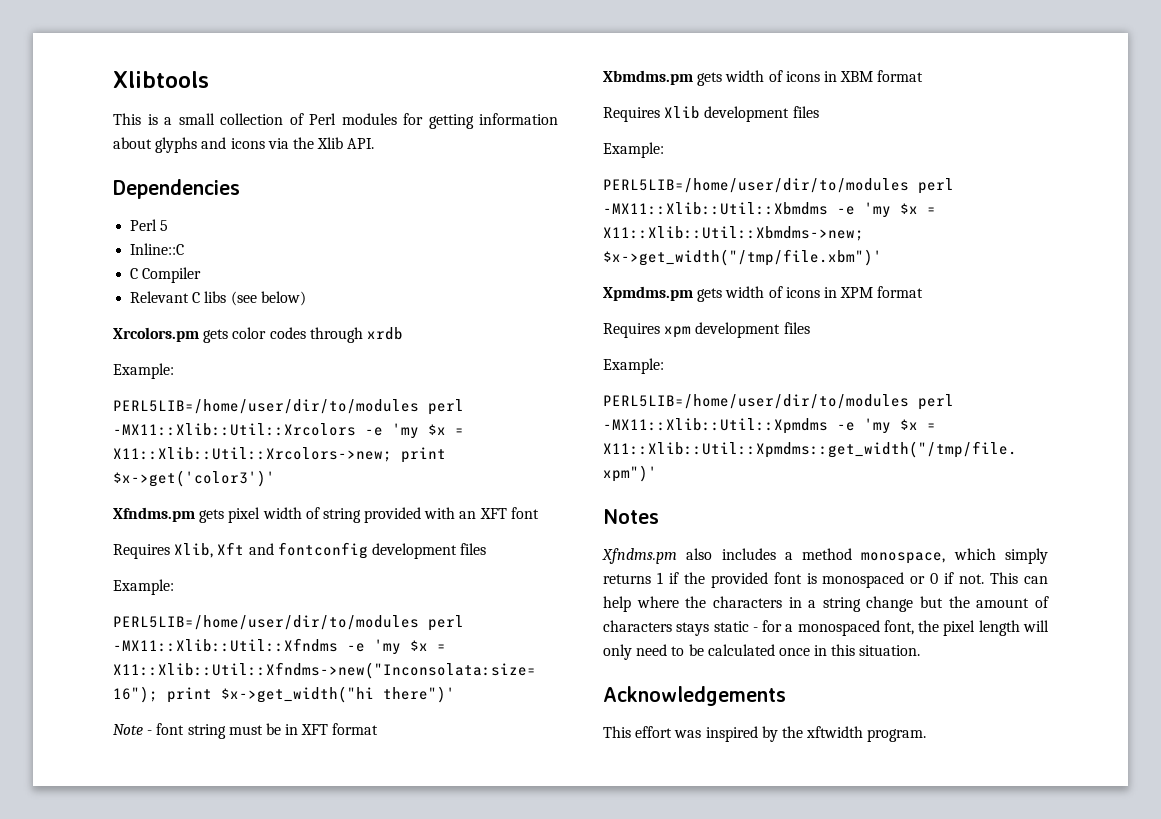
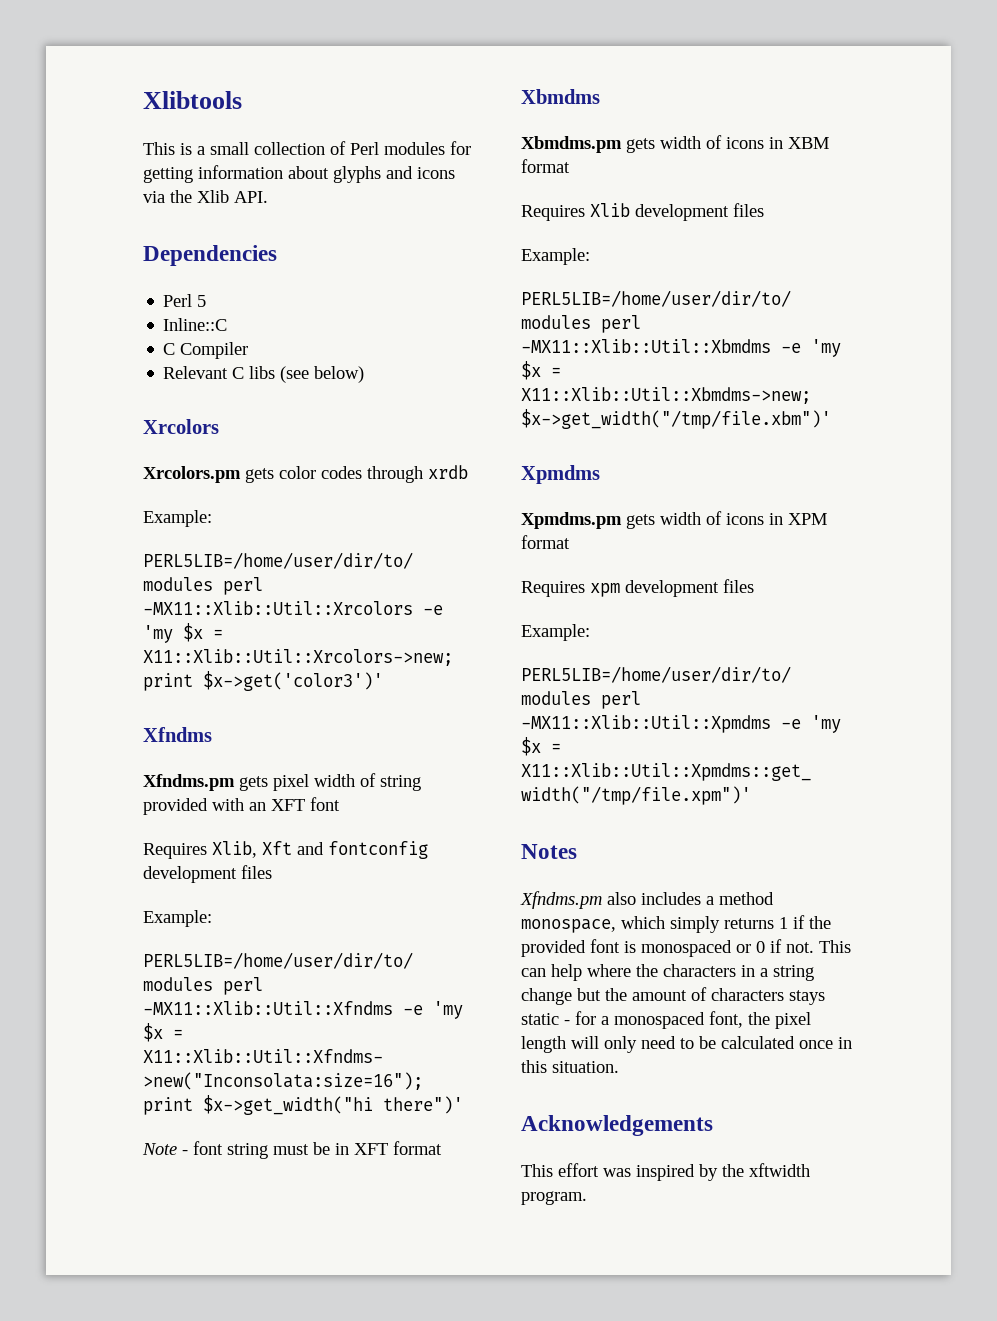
+ Xrcolors
+ Xfndms
+ Xbmdms
+ Xpmdms

